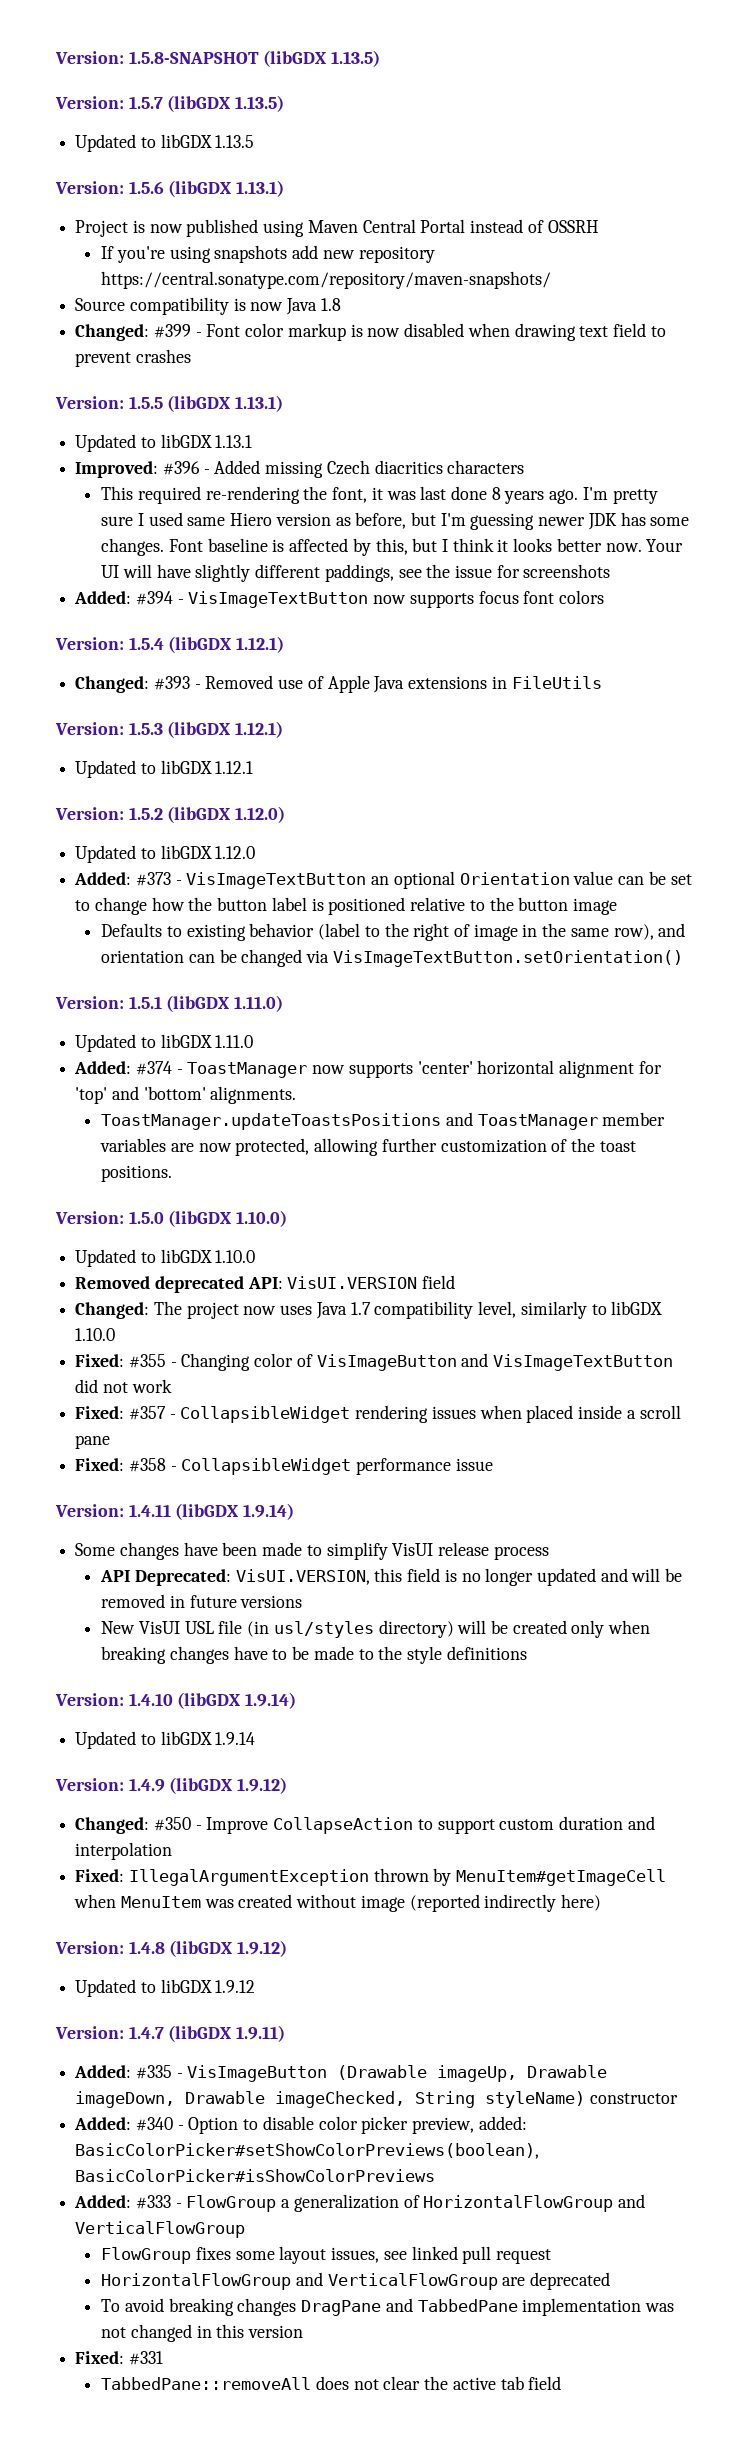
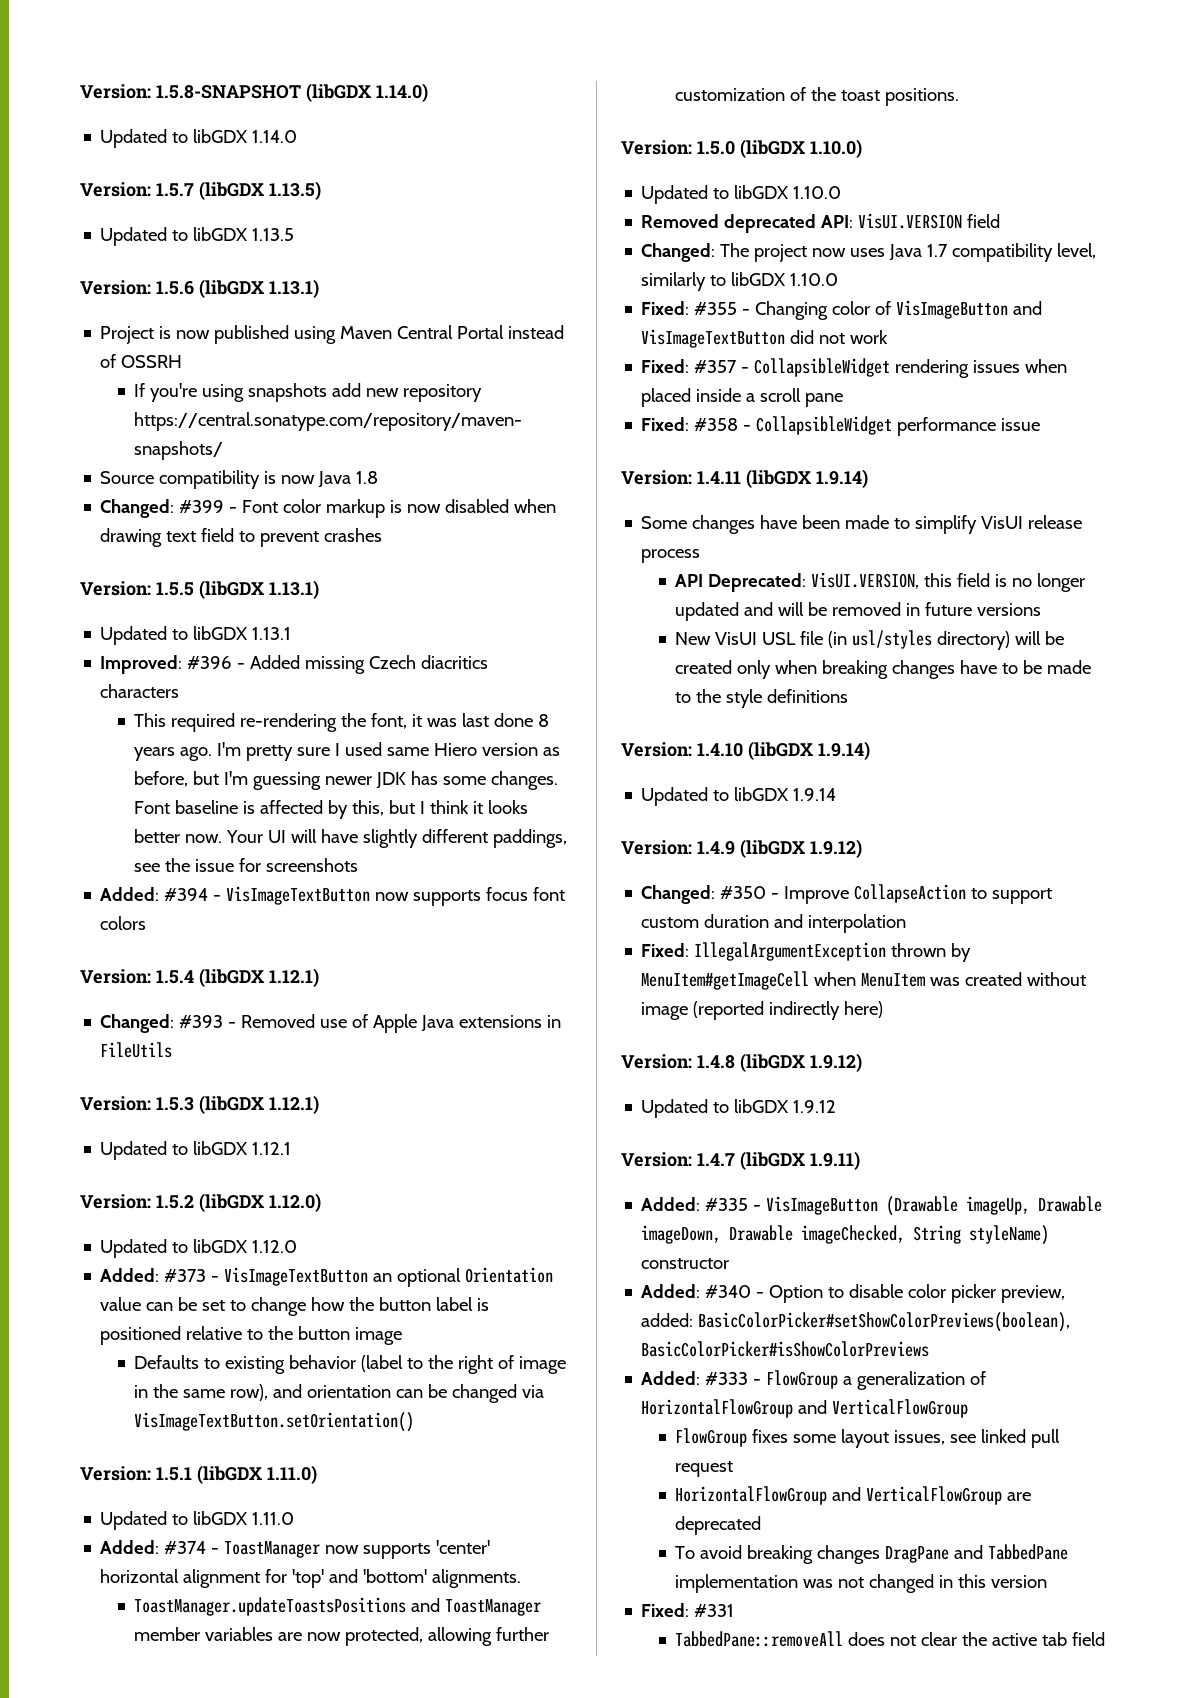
- Version: 1.5.8-SNAPSHOT (libGDX 1.13.5)
+ Version: 1.5.8-SNAPSHOT (libGDX 1.14.0)
+ Updated to libGDX 1.14.0

